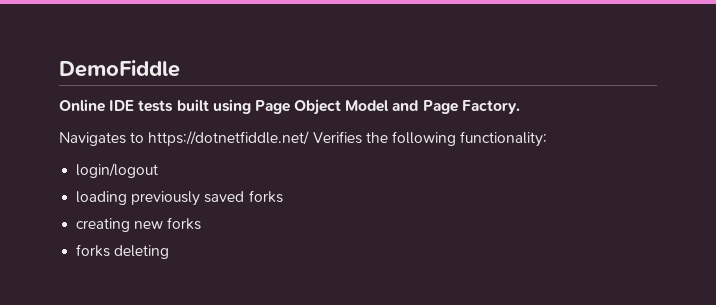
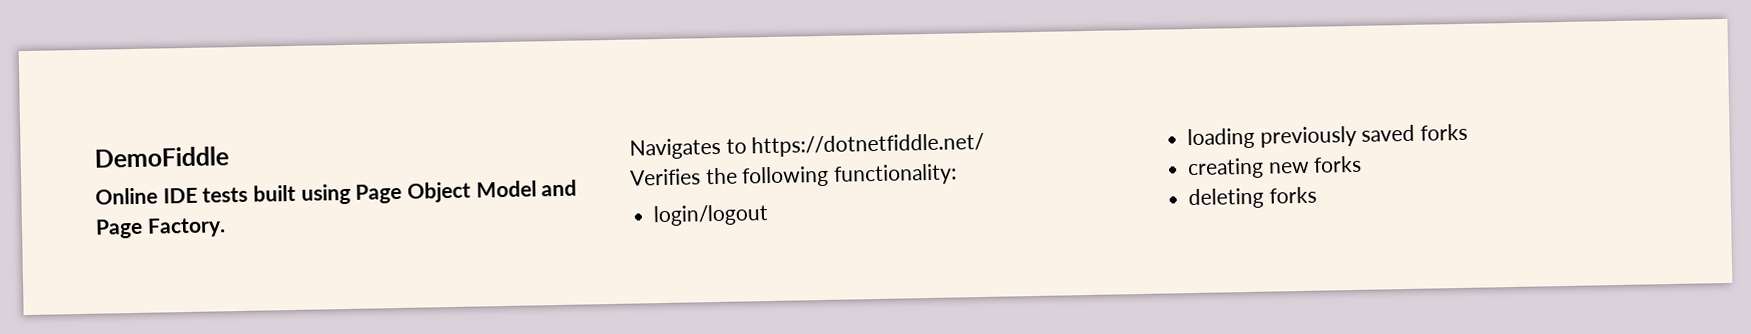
- Navigates to https://dotnetfiddle.net/ Verifies the following functionality:
+ Navigates to https://dotnetfiddle.net/
+ Verifies the following functionality:
- forks deleting
+ deleting forks

